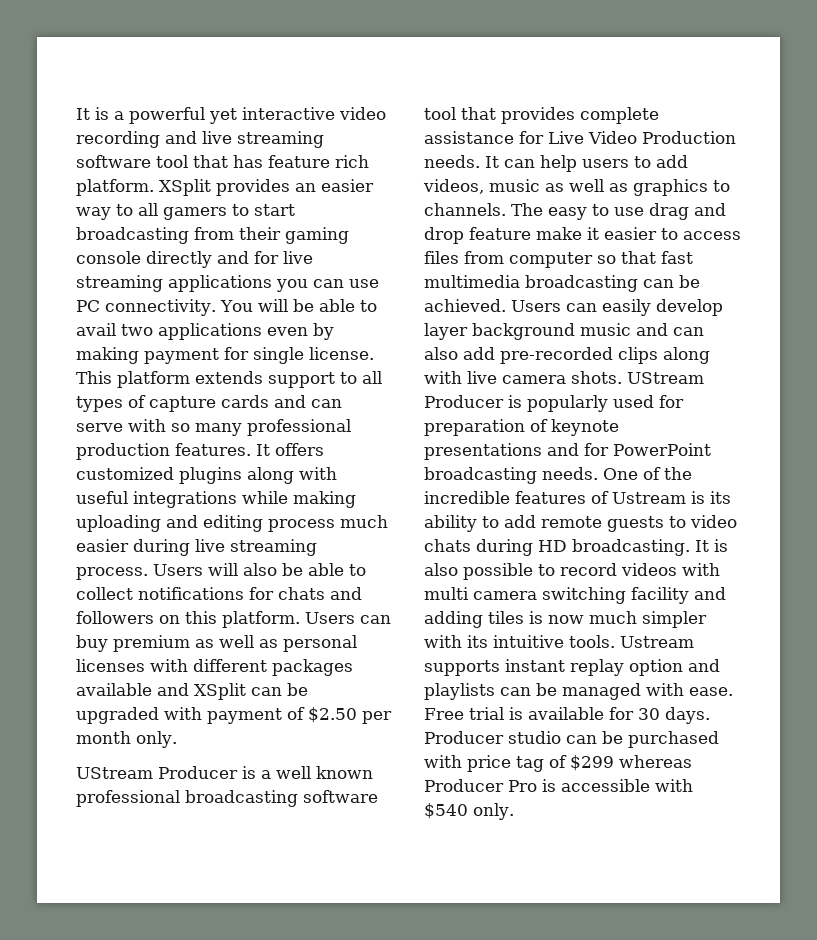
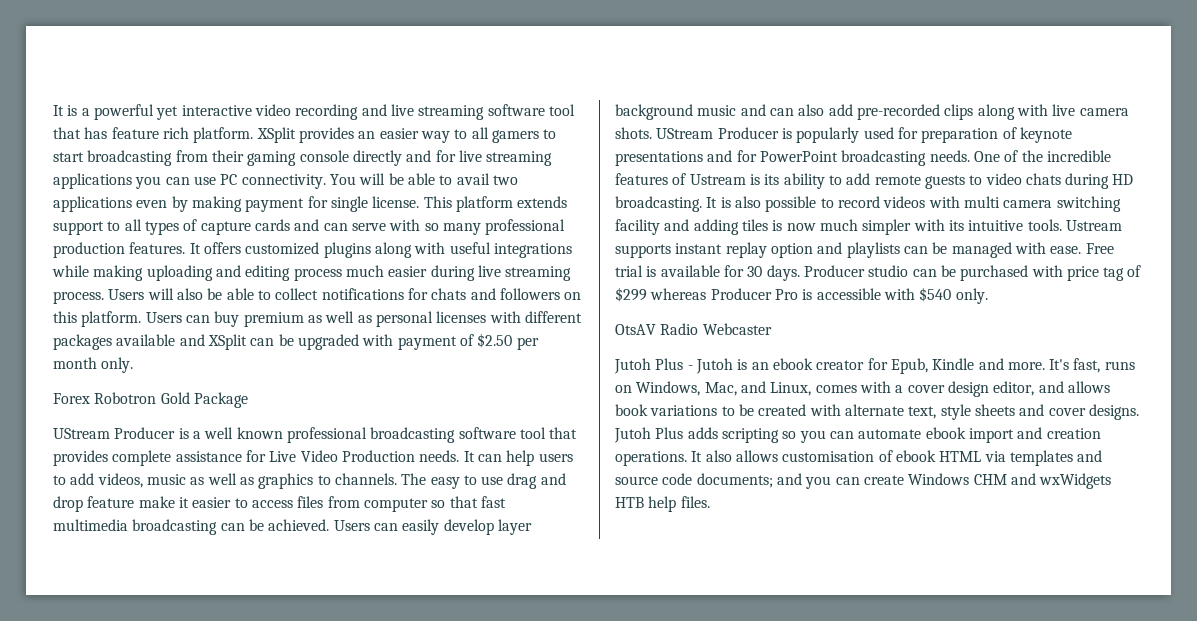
+ Forex Robotron Gold Package
+ OtsAV Radio Webcaster
+ Jutoh Plus - Jutoh is an ebook creator for Epub, Kindle and more. It's fast, runs on Windows, Mac, and Linux, comes with a cover design editor, and allows book variations to be created with alternate text, style sheets and cover designs. Jutoh Plus adds scripting so you can automate ebook import and creation operations. It also allows customisation of ebook HTML via templates and source code documents; and you can create Windows CHM and wxWidgets HTB help files.

